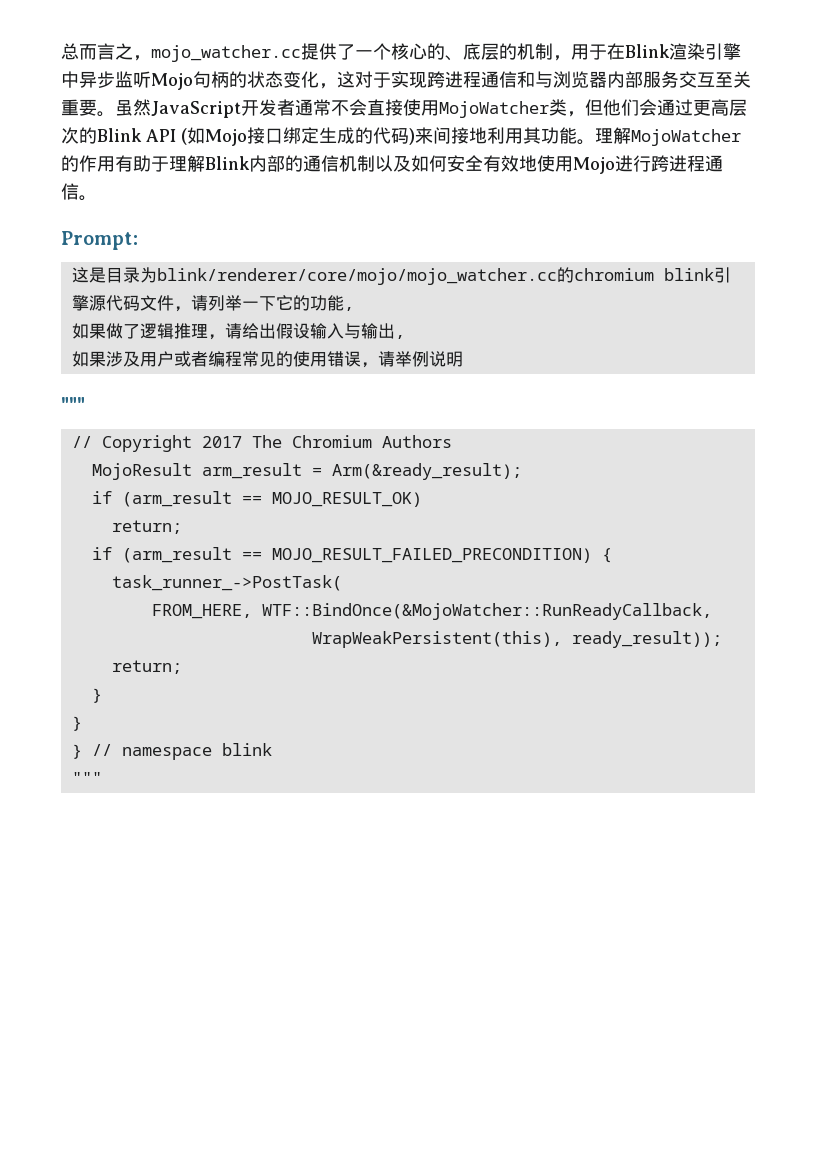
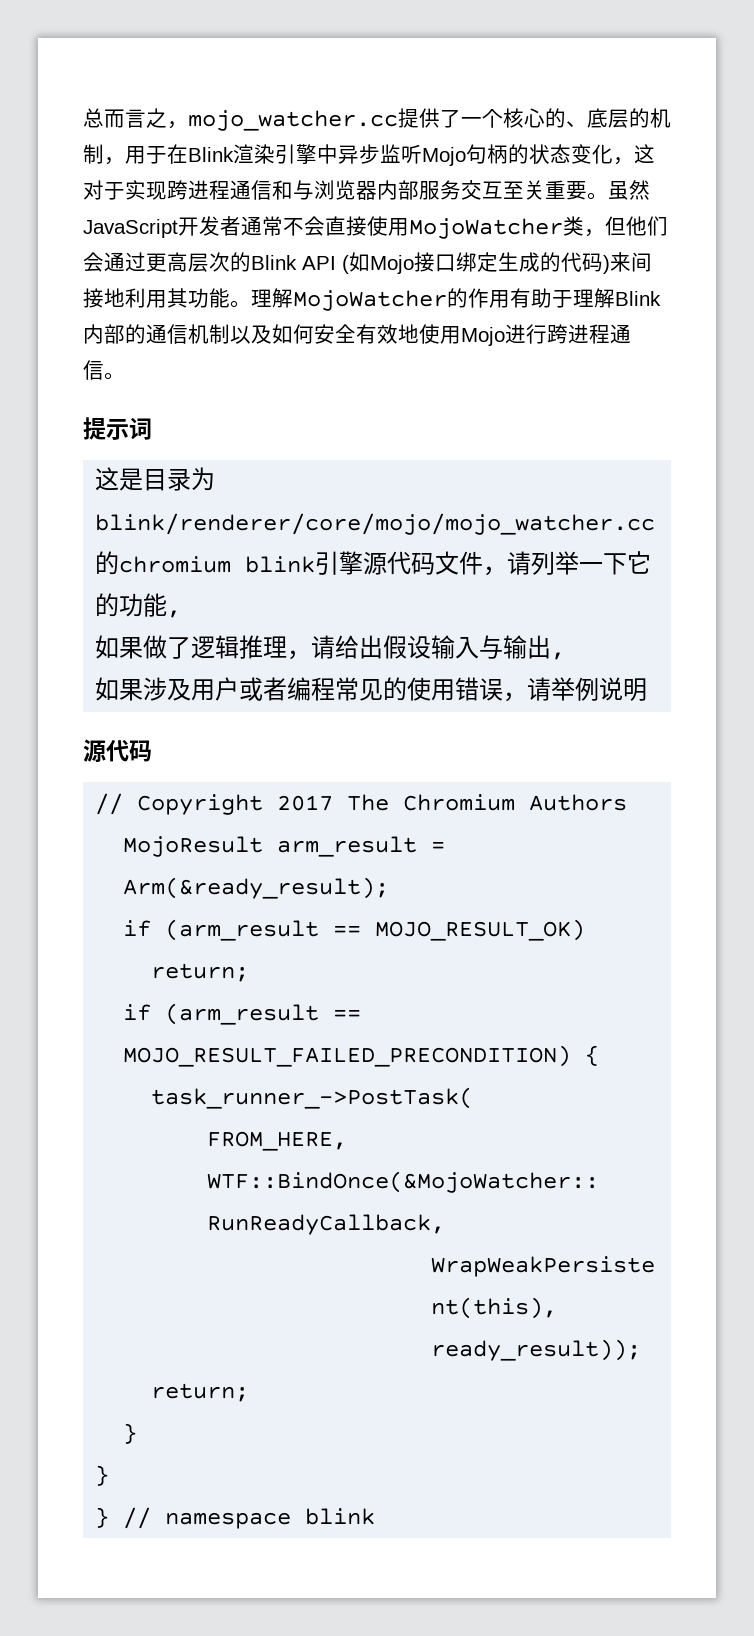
- Prompt:
+ 提示词
  如果涉及用户或者编程常见的使用错误，请举例说明
- """
+ 源代码
  } // namespace blink
- """

